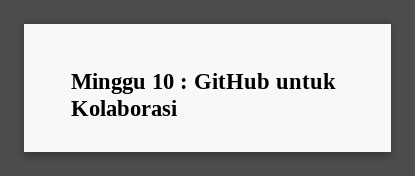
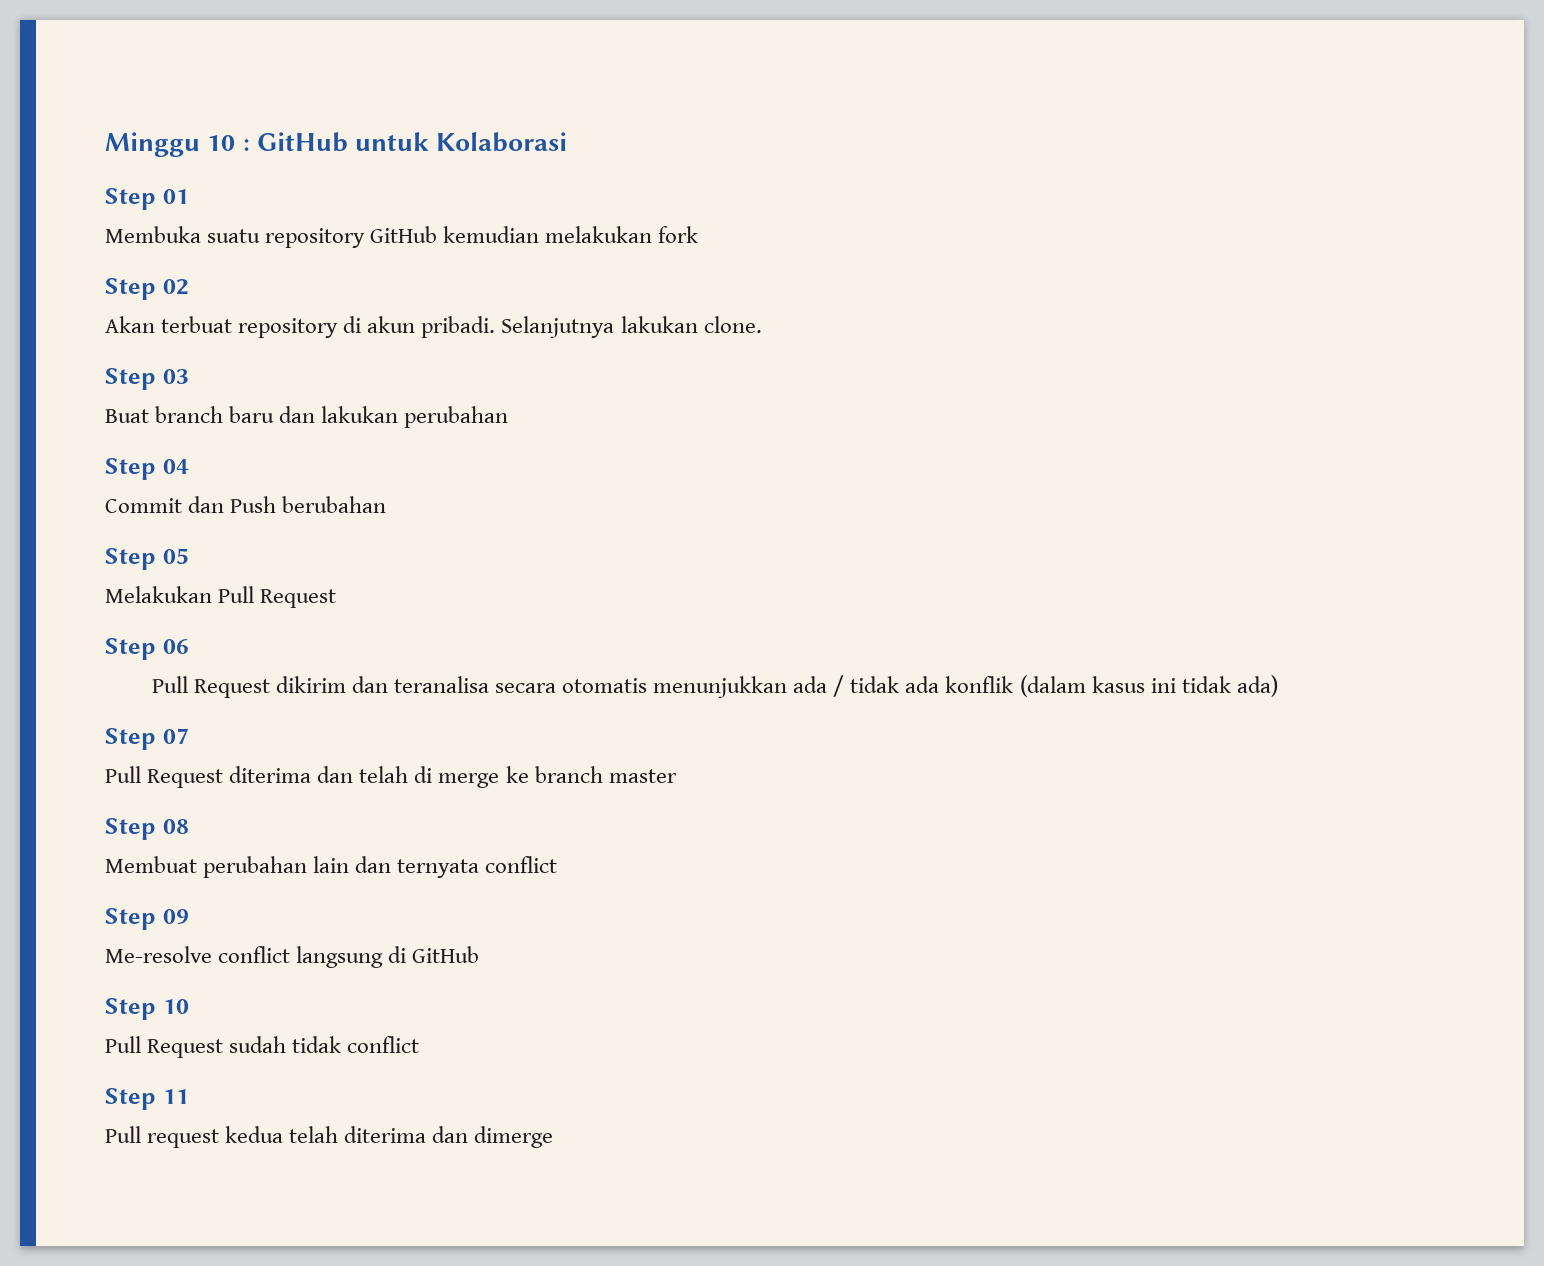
+ Step 01
+ Membuka suatu repository GitHub kemudian melakukan fork
+ Step 02
+ Akan terbuat repository di akun pribadi. Selanjutnya lakukan clone.
+ Step 03
+ Buat branch baru dan lakukan perubahan
+ Step 04
+ Commit dan Push berubahan
+ Step 05
+ Melakukan Pull Request
+ Step 06
+ Pull Request dikirim dan teranalisa secara otomatis menunjukkan ada / tidak ada konflik (dalam kasus ini tidak ada)
+ Step 07
+ Pull Request diterima dan telah di merge ke branch master
+ Step 08
+ Membuat perubahan lain dan ternyata conflict
+ Step 09
+ Me-resolve conflict langsung di GitHub
+ Step 10
+ Pull Request sudah tidak conflict
+ Step 11
+ Pull request kedua telah diterima dan dimerge

